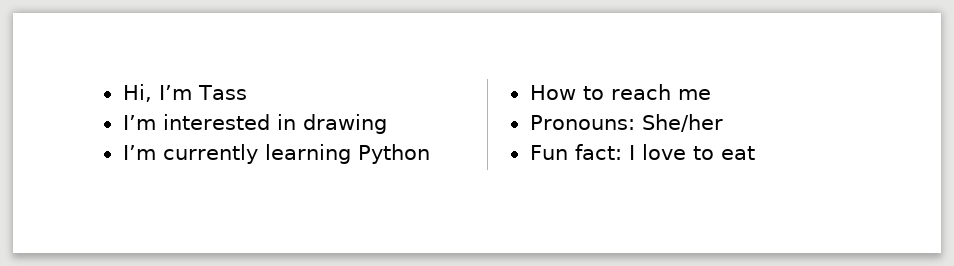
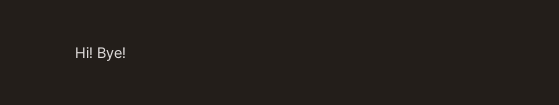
- Hi, I’m Tass
- I’m interested in drawing
- I’m currently learning Python
- How to reach me
- Pronouns: She/her
- Fun fact: I love to eat
+ Hi! Bye!

